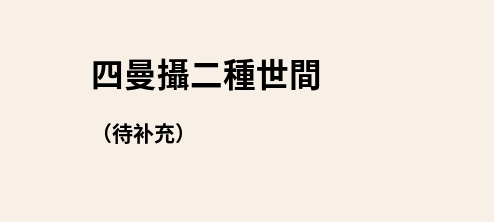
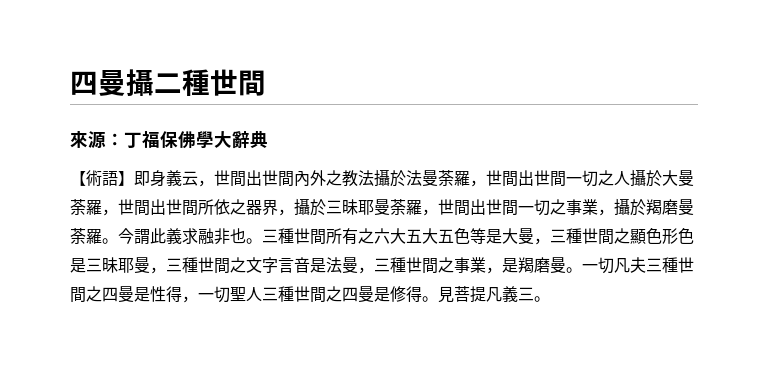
- （待补充）
+ 來源：丁福保佛學大辭典
+ 【術語】即身義云，世間出世間內外之教法攝於法曼荼羅，世間出世間一切之人攝於大曼荼羅，世間出世間所依之器界，攝於三昧耶曼荼羅，世間出世間一切之事業，攝於羯磨曼荼羅。今謂此義求融非也。三種世間所有之六大五大五色等是大曼，三種世間之顯色形色是三昧耶曼，三種世間之文字言音是法曼，三種世間之事業，是羯磨曼。一切凡夫三種世間之四曼是性得，一切聖人三種世間之四曼是修得。見菩提凡義三。

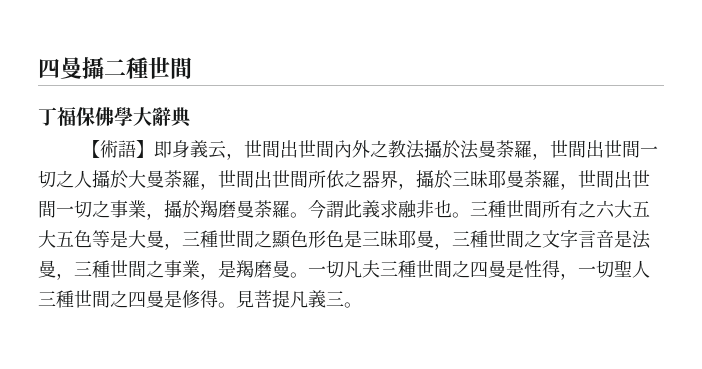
- 來源：丁福保佛學大辭典
+ 丁福保佛學大辭典

